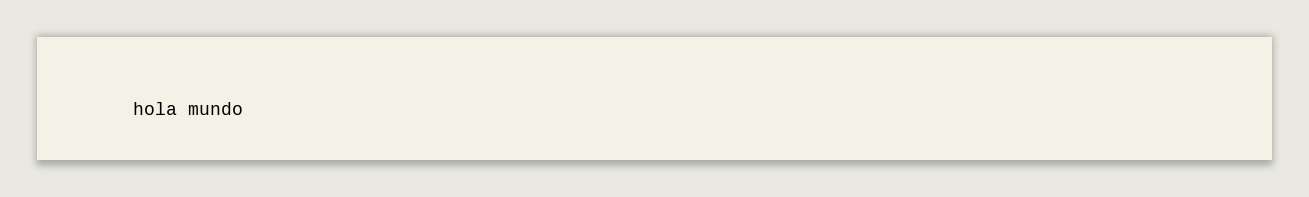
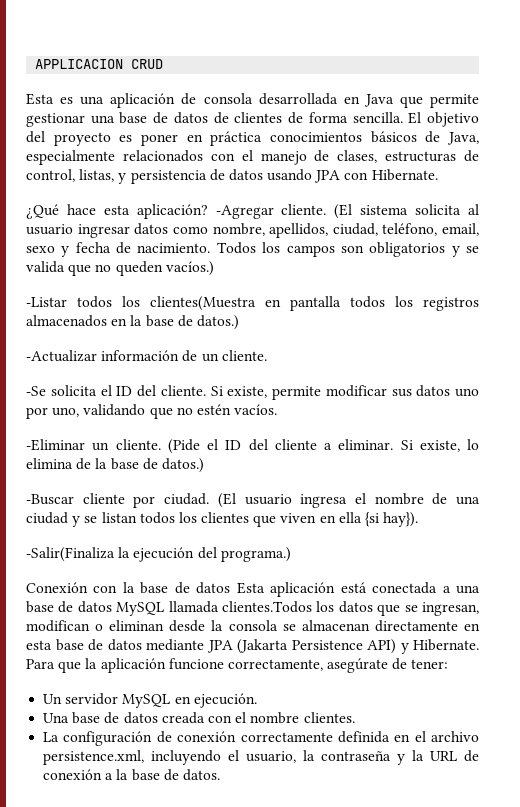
- hola mundo
+ APPLICACION CRUD
+ Esta es una aplicación de consola desarrollada en Java que permite gestionar una base de datos de clientes de forma sencilla. El objetivo del proyecto es poner en práctica conocimientos básicos de Java, especialmente relacionados con el manejo de clases, estructuras de control, listas, y persistencia de datos usando JPA con Hibernate.
+ ¿Qué hace esta aplicación? -Agregar cliente. (El sistema solicita al usuario ingresar datos como nombre, apellidos, ciudad, teléfono, email, sexo y fecha de nacimiento. Todos los campos son obligatorios y se valida que no queden vacíos.)
+ -Listar todos los clientes(Muestra en pantalla todos los registros almacenados en la base de datos.)
+ -Actualizar información de un cliente.
+ -Se solicita el ID del cliente. Si existe, permite modificar sus datos uno por uno, validando que no estén vacíos.
+ -Eliminar un cliente. (Pide el ID del cliente a eliminar. Si existe, lo elimina de la base de datos.)
+ -Buscar cliente por ciudad. (El usuario ingresa el nombre de una ciudad y se listan todos los clientes que viven en ella {si hay}).
+ -Salir(Finaliza la ejecución del programa.)
+ Conexión con la base de datos Esta aplicación está conectada a una base de datos MySQL llamada clientes.Todos los datos que se ingresan, modifican o eliminan desde la consola se almacenan directamente en esta base de datos mediante JPA (Jakarta Persistence API) y Hibernate. Para que la aplicación funcione correctamente, asegúrate de tener:
+ Un servidor MySQL en ejecución.
+ Una base de datos creada con el nombre clientes.
+ La configuración de conexión correctamente definida en el archivo persistence.xml, incluyendo el usuario, la contraseña y la URL de conexión a la base de datos.

